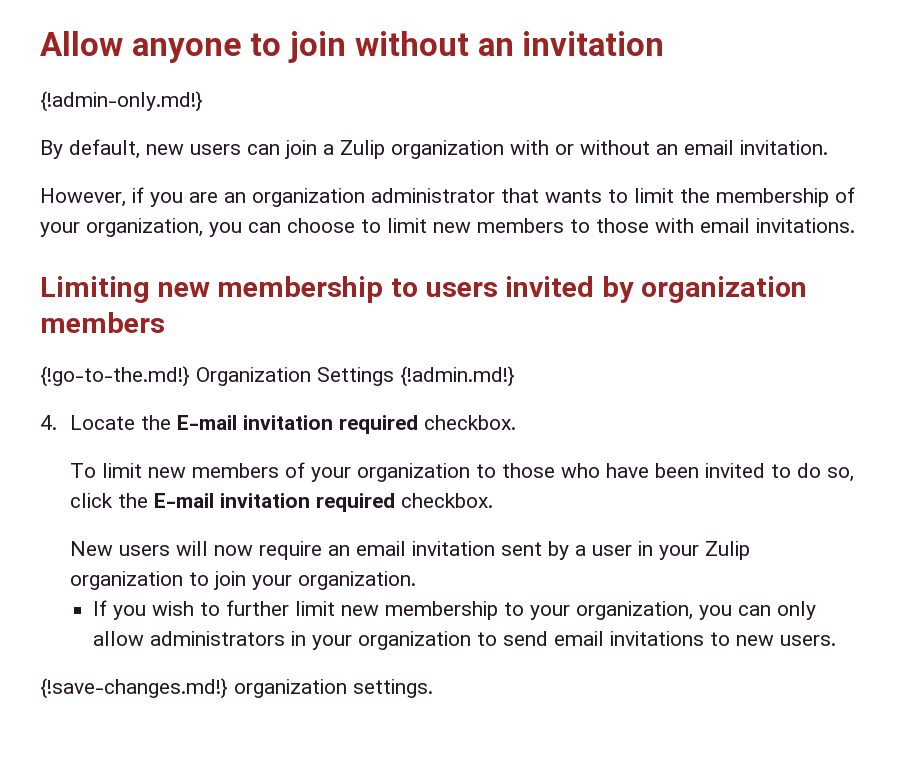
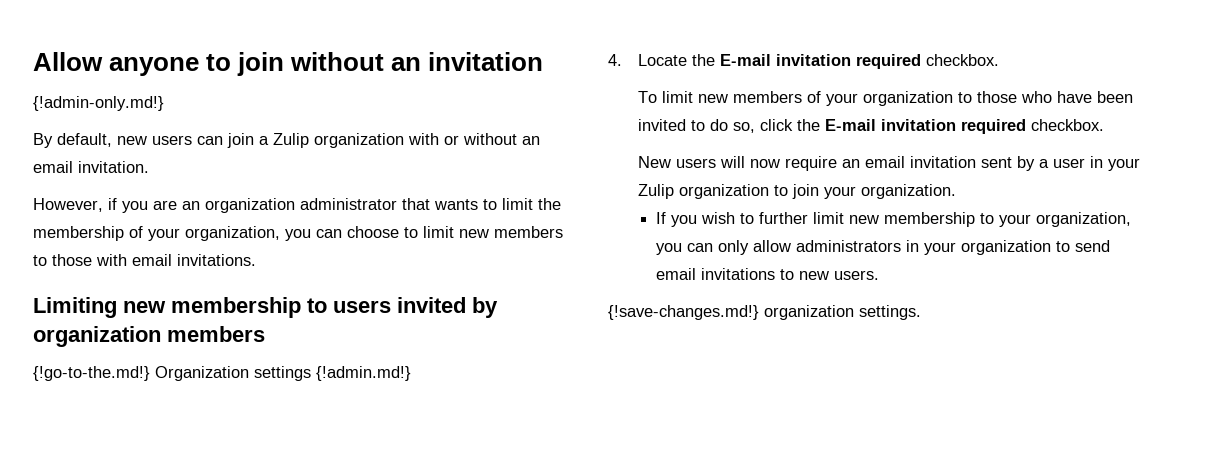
- {!go-to-the.md!} Organization Settings {!admin.md!}
+ {!go-to-the.md!} Organization settings {!admin.md!}

